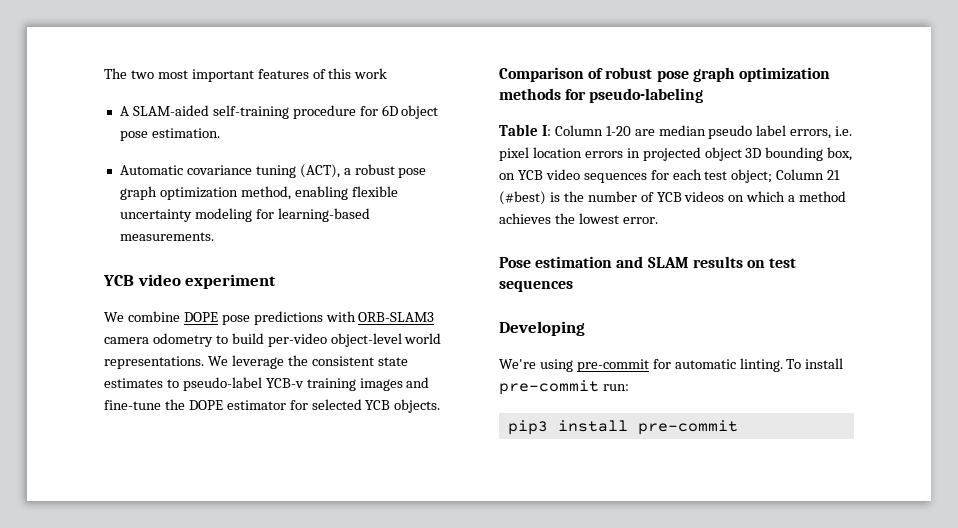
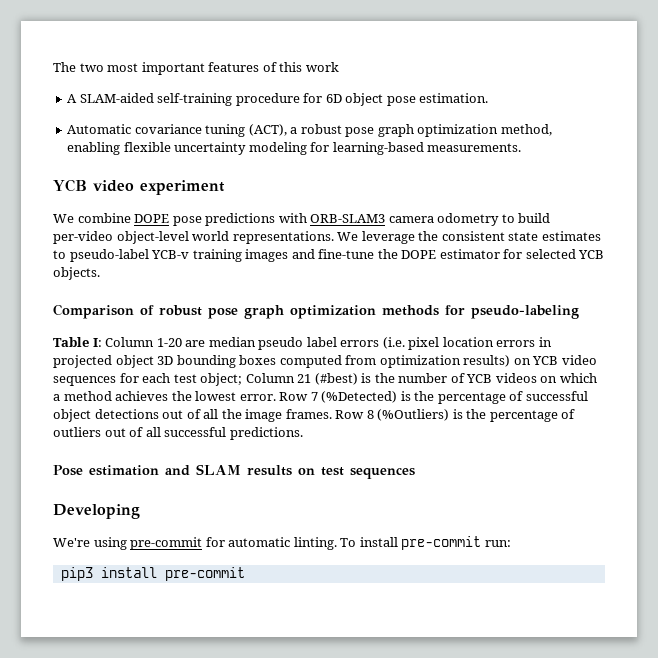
- Table I: Column 1-20 are median pseudo label errors, i.e. pixel location errors in projected object 3D bounding box, on YCB video sequences for each test object; Column 21 (#best) is the number of YCB videos on which a method achieves the lowest error.
+ Table I: Column 1-20 are median pseudo label errors (i.e. pixel location errors in projected object 3D bounding boxes computed from optimization results) on YCB video sequences for each test object; Column 21 (#best) is the number of YCB videos on which a method achieves the lowest error. Row 7 (%Detected) is the percentage of successful object detections out of all the image frames. Row 8 (%Outliers) is the percentage of outliers out of all successful predictions.

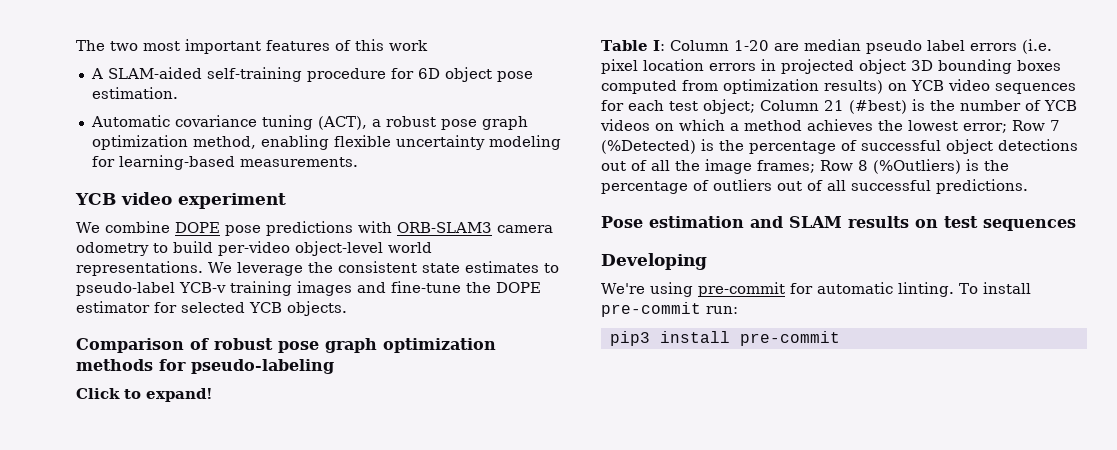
+ Click to expand!
- Column 21 (#best) is the number of YCB videos on which a method achieves the lowest error.
+ Column 21 (#best) is the number of YCB videos on which a method achieves the lowest error;
- Row 7 (%Detected) is the percentage of successful object detections out of all the image frames.
+ Row 7 (%Detected) is the percentage of successful object detections out of all the image frames;

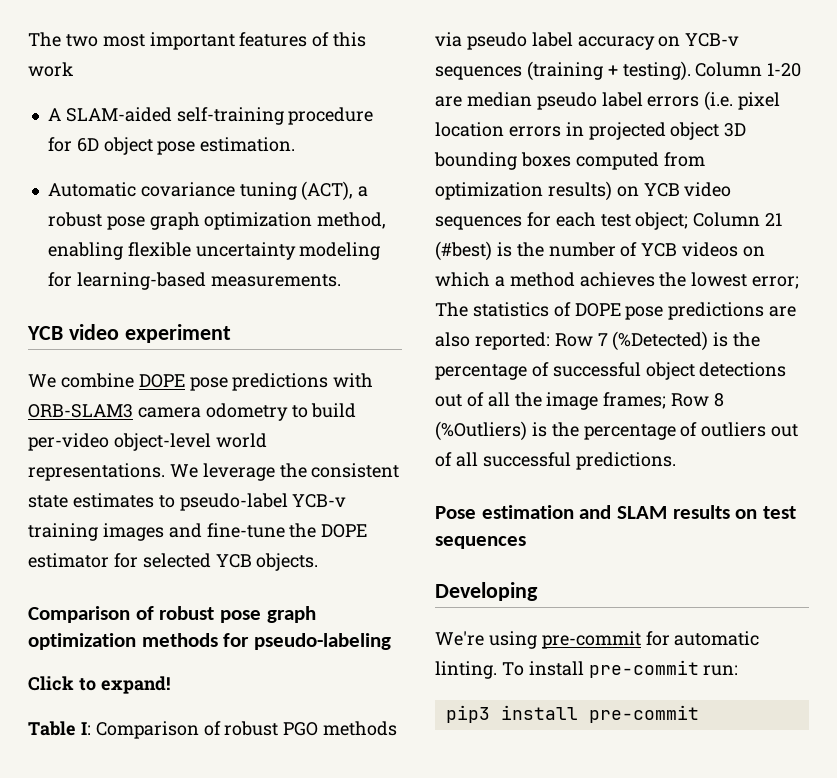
+ Comparison of robust PGO methods via pseudo label accuracy on YCB-v sequences (training + testing).
+ The statistics of DOPE pose predictions are also reported:

